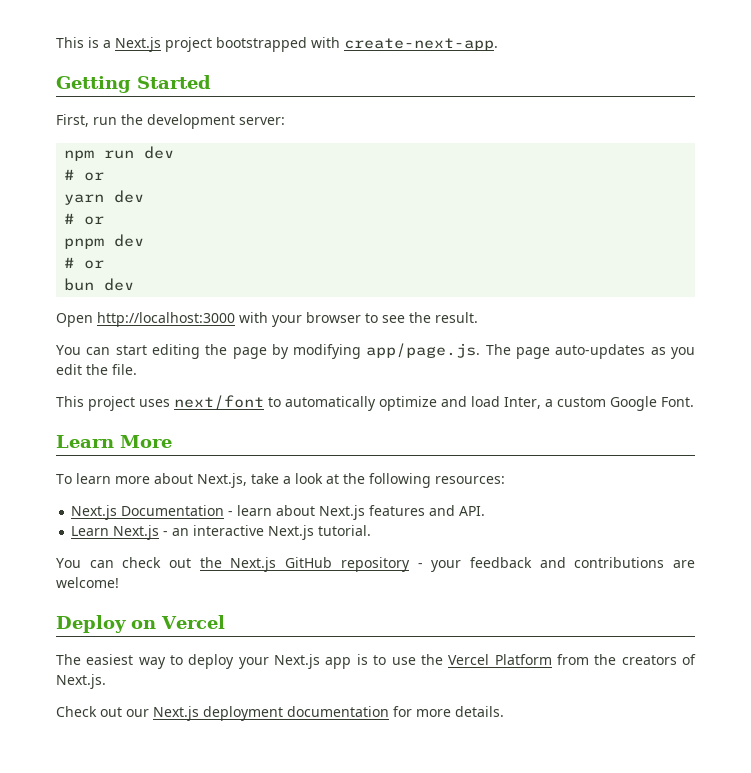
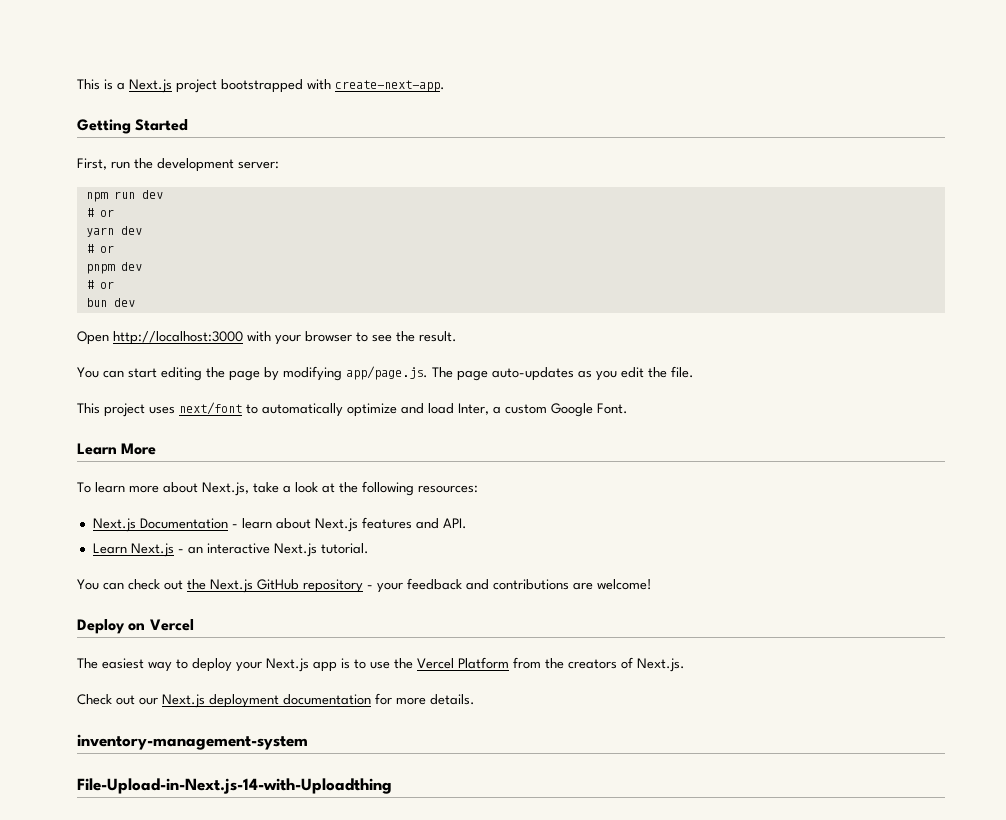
+ inventory-management-system
+ File-Upload-in-Next.js-14-with-Uploadthing

